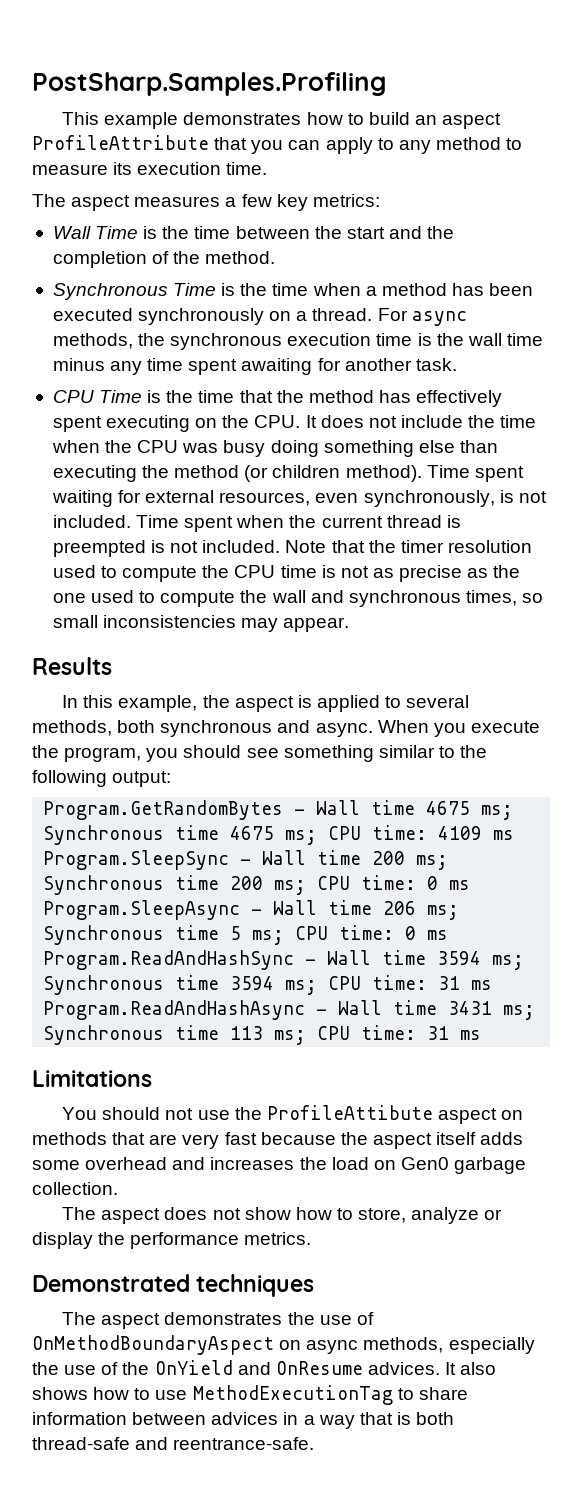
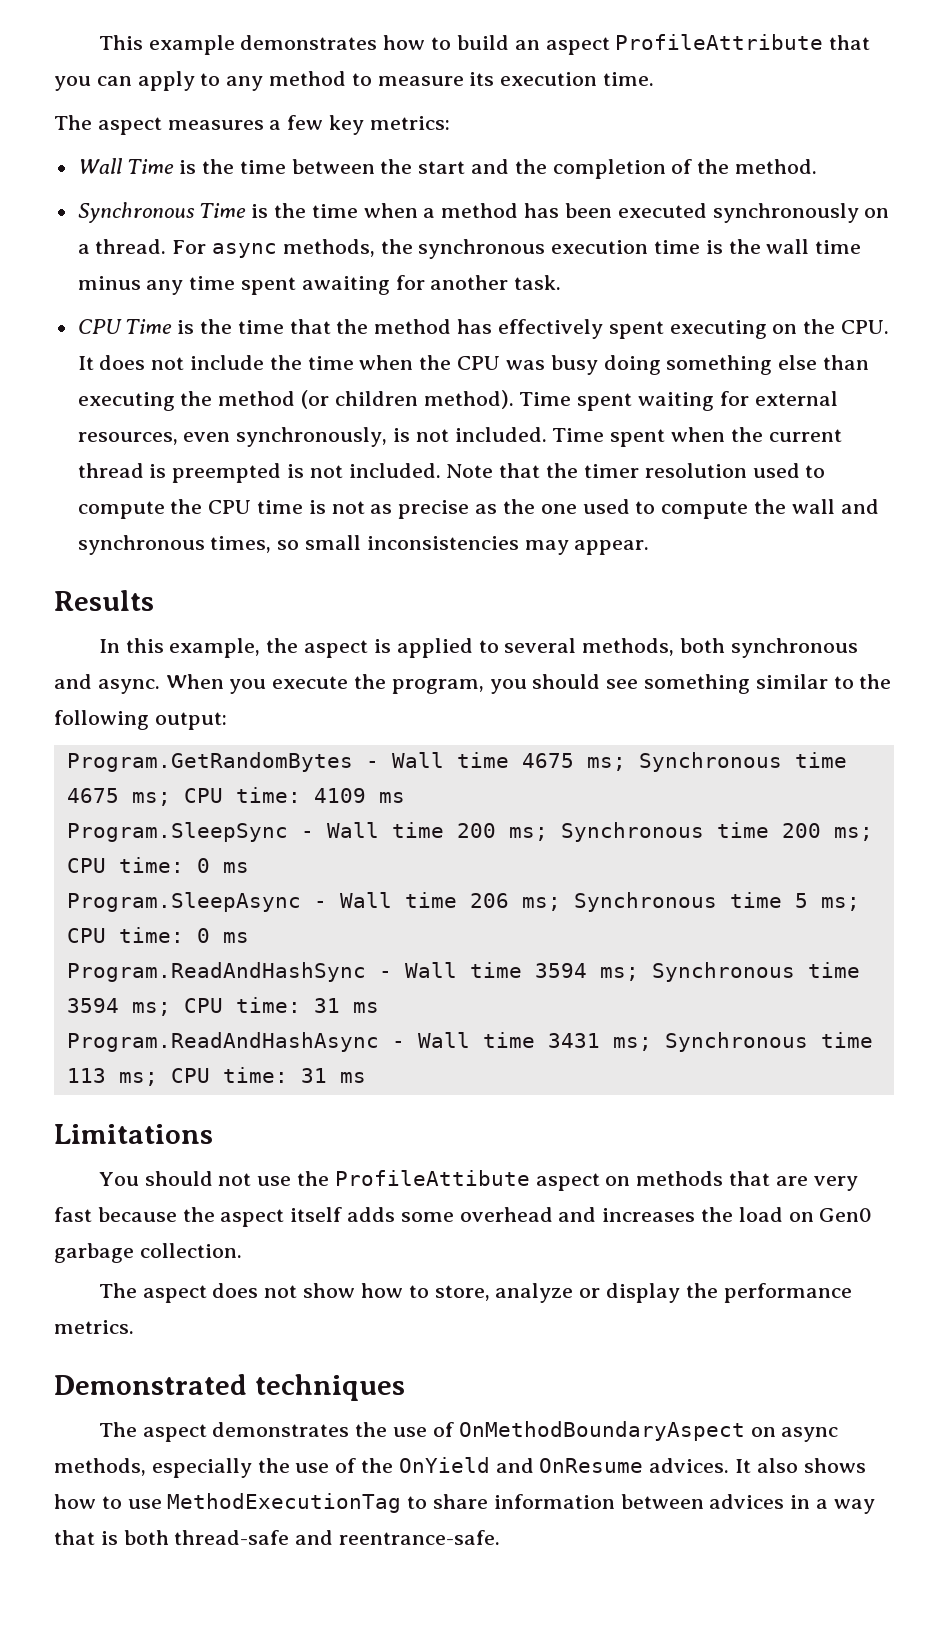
- PostSharp.Samples.Profiling

